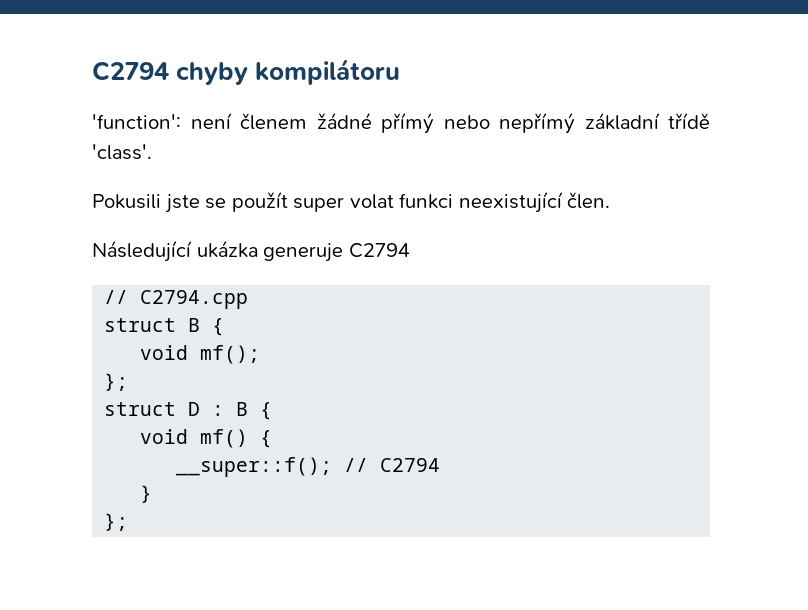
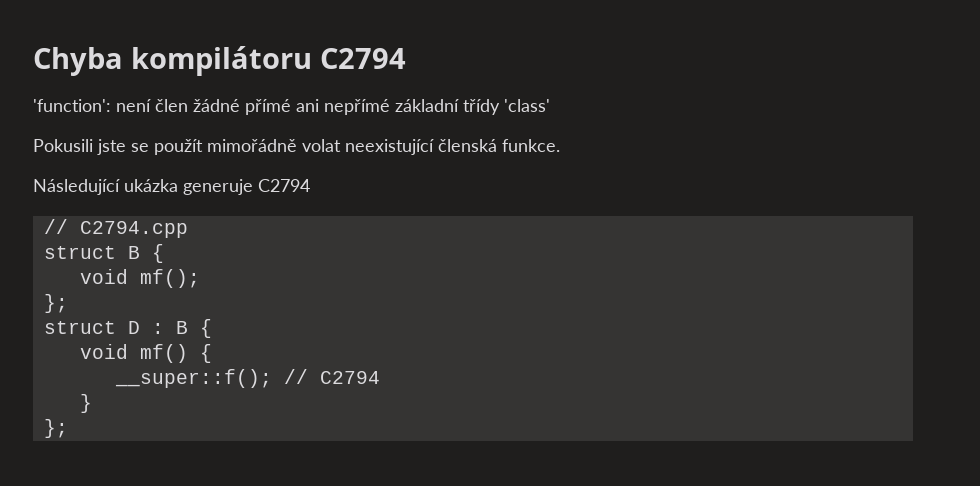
- C2794 chyby kompilátoru
+ Chyba kompilátoru C2794
- 'function': není členem žádné přímý nebo nepřímý základní třídě 'class'.
+ 'function': není člen žádné přímé ani nepřímé základní třídy 'class'
- Pokusili jste se použít super volat funkci neexistující člen.
+ Pokusili jste se použít mimořádně volat neexistující členská funkce.

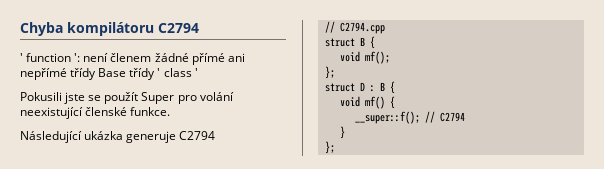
- 'function': není člen žádné přímé ani nepřímé základní třídy 'class'
+ ' function ': není členem žádné přímé ani nepřímé třídy Base třídy ' class '
- Pokusili jste se použít mimořádně volat neexistující členská funkce.
+ Pokusili jste se použít Super pro volání neexistující členské funkce.

